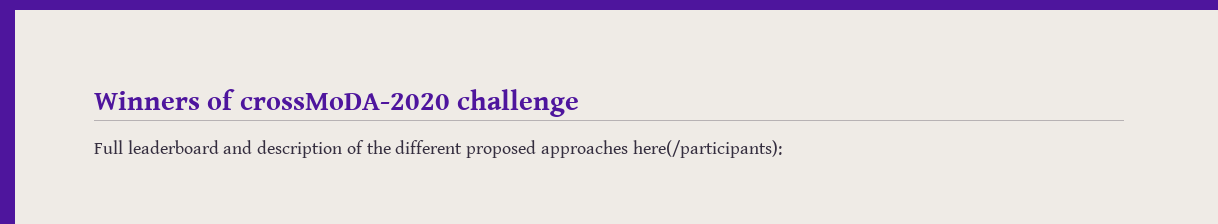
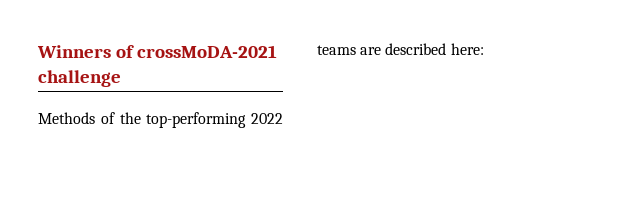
- Winners of crossMoDA-2020 challenge
+ Winners of crossMoDA-2021 challenge
- Full leaderboard and description of the different proposed approaches here(/participants):
+ Methods of the top-performing 2022 teams are described here:

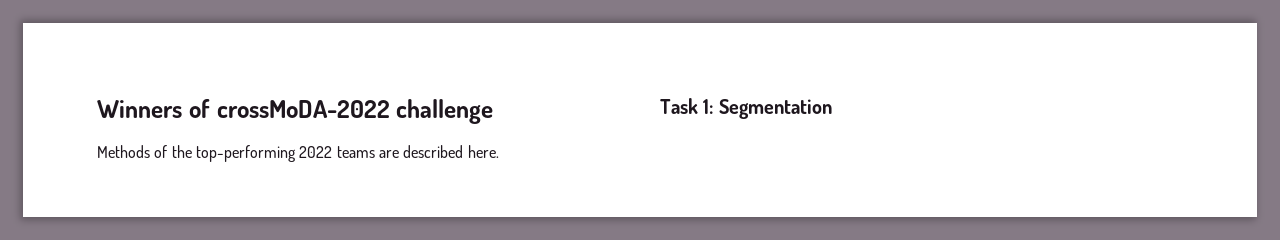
- Winners of crossMoDA-2021 challenge
+ Winners of crossMoDA-2022 challenge
- Methods of the top-performing 2022 teams are described here:
+ Methods of the top-performing 2022 teams are described here.
+ Task 1: Segmentation

